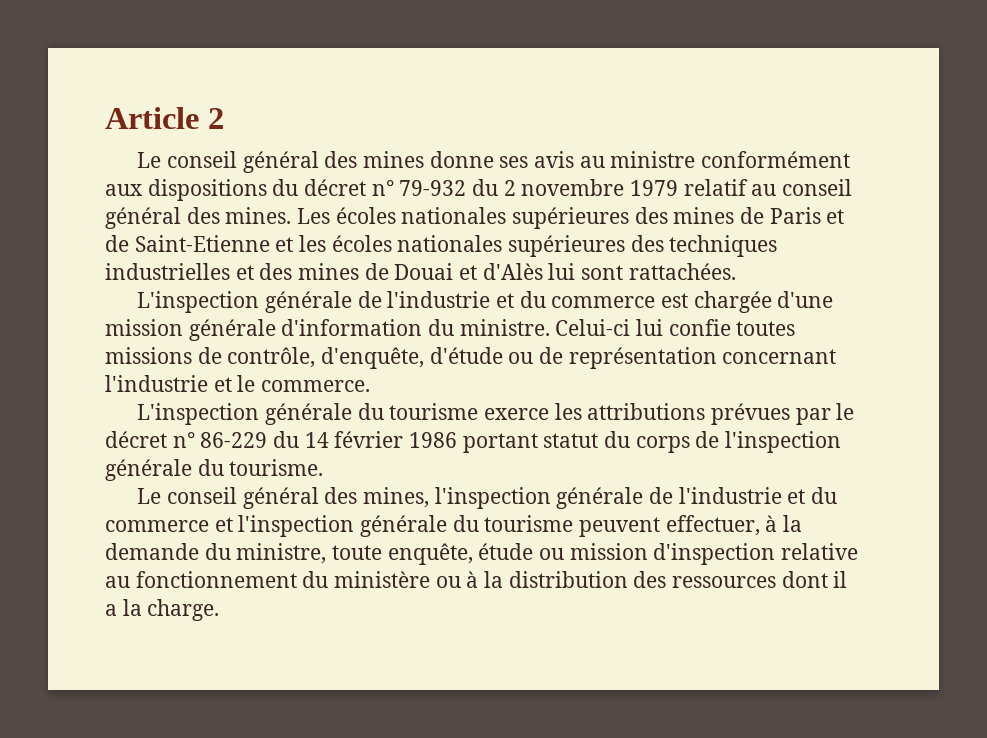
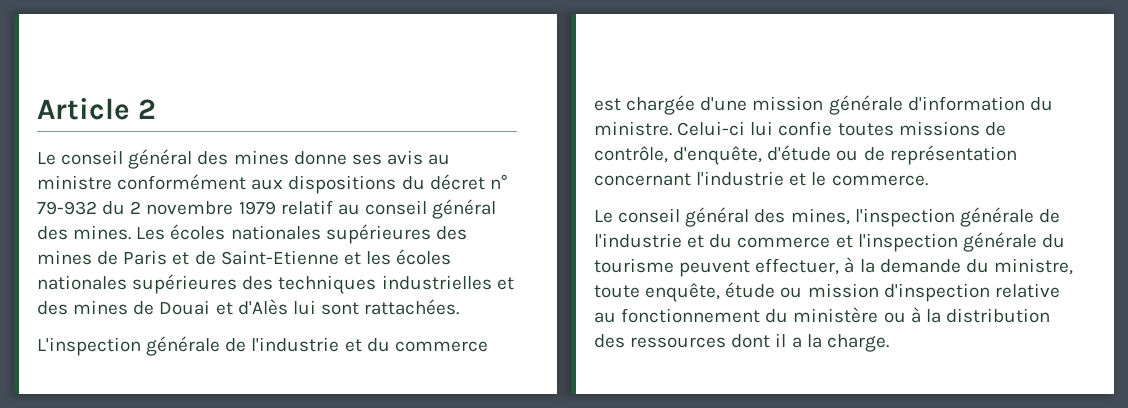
- L'inspection générale du tourisme exerce les attributions prévues par le décret n° 86-229 du 14 février 1986 portant statut du corps de l'inspection générale du tourisme.

